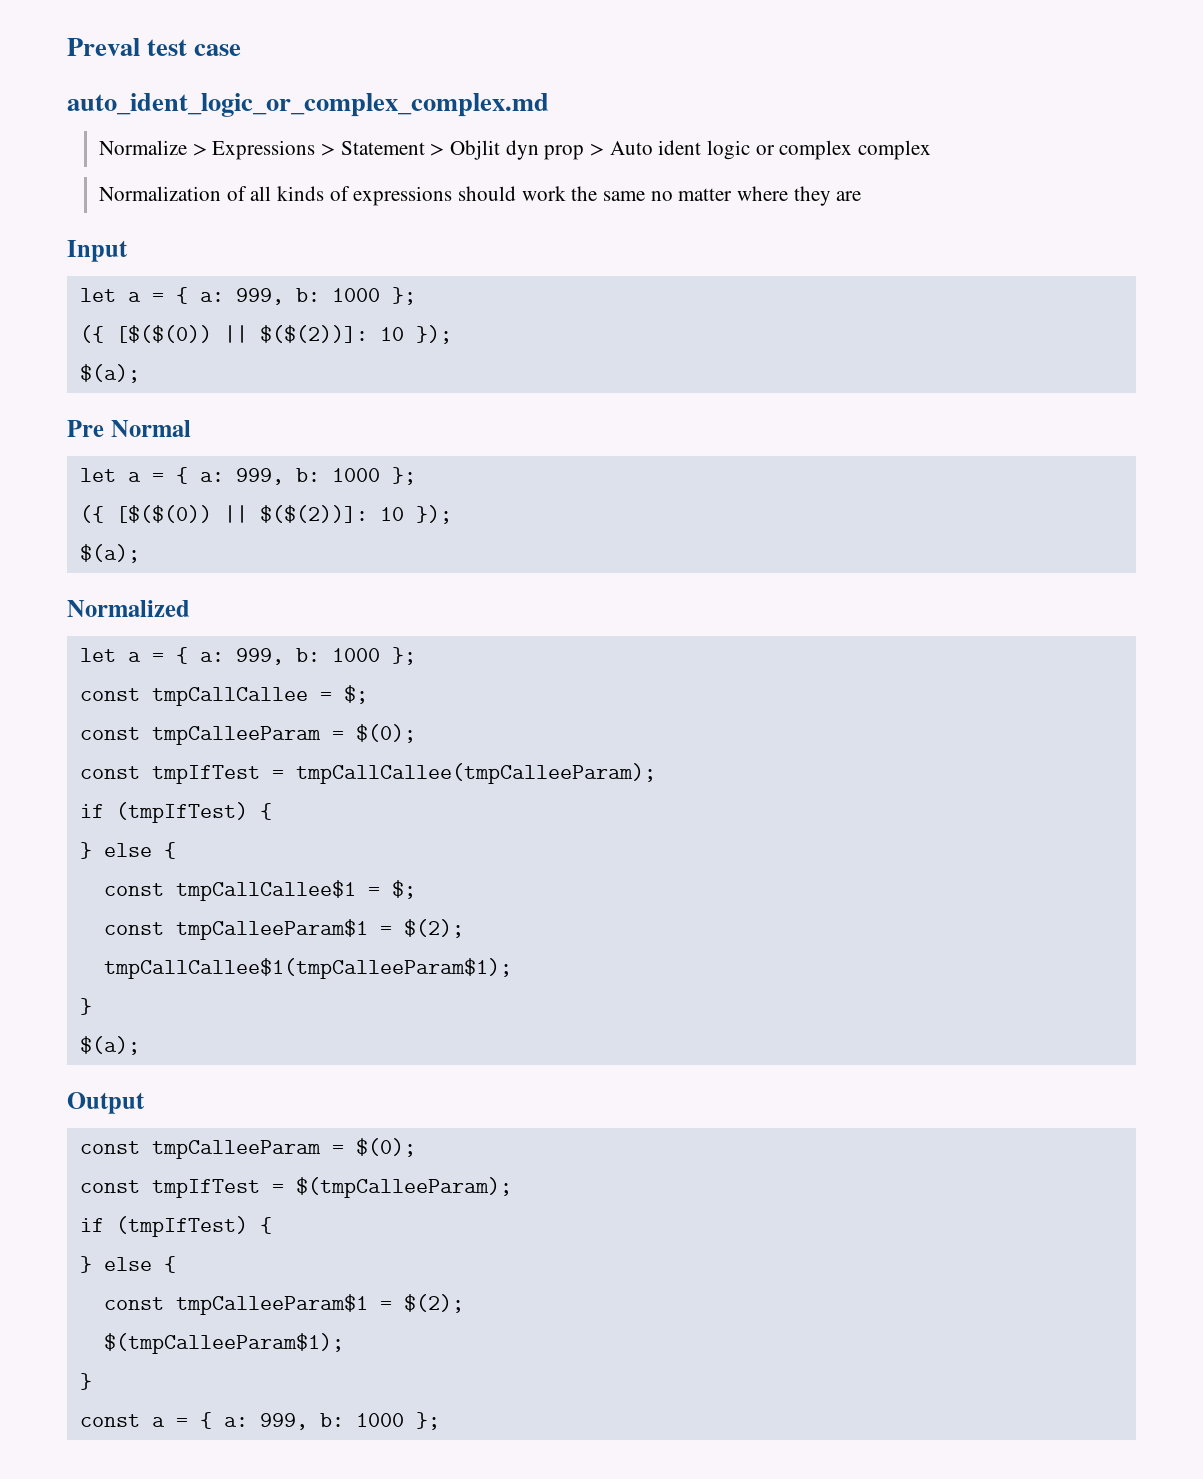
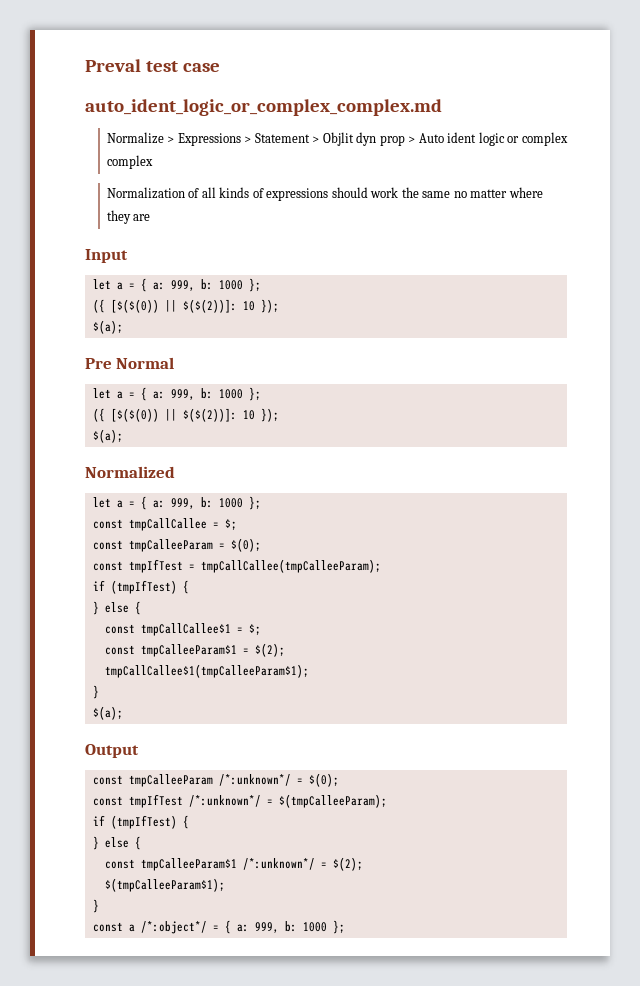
  Output
- const tmpCalleeParam = $(0);
- const tmpIfTest = $(tmpCalleeParam);
+ const tmpCalleeParam /*:unknown*/ = $(0);
+ const tmpIfTest /*:unknown*/ = $(tmpCalleeParam);
  if (tmpIfTest) {
  } else {
- const tmpCalleeParam$1 = $(2);
+ const tmpCalleeParam$1 /*:unknown*/ = $(2);
- const a = { a: 999, b: 1000 };
+ const a /*:object*/ = { a: 999, b: 1000 };

